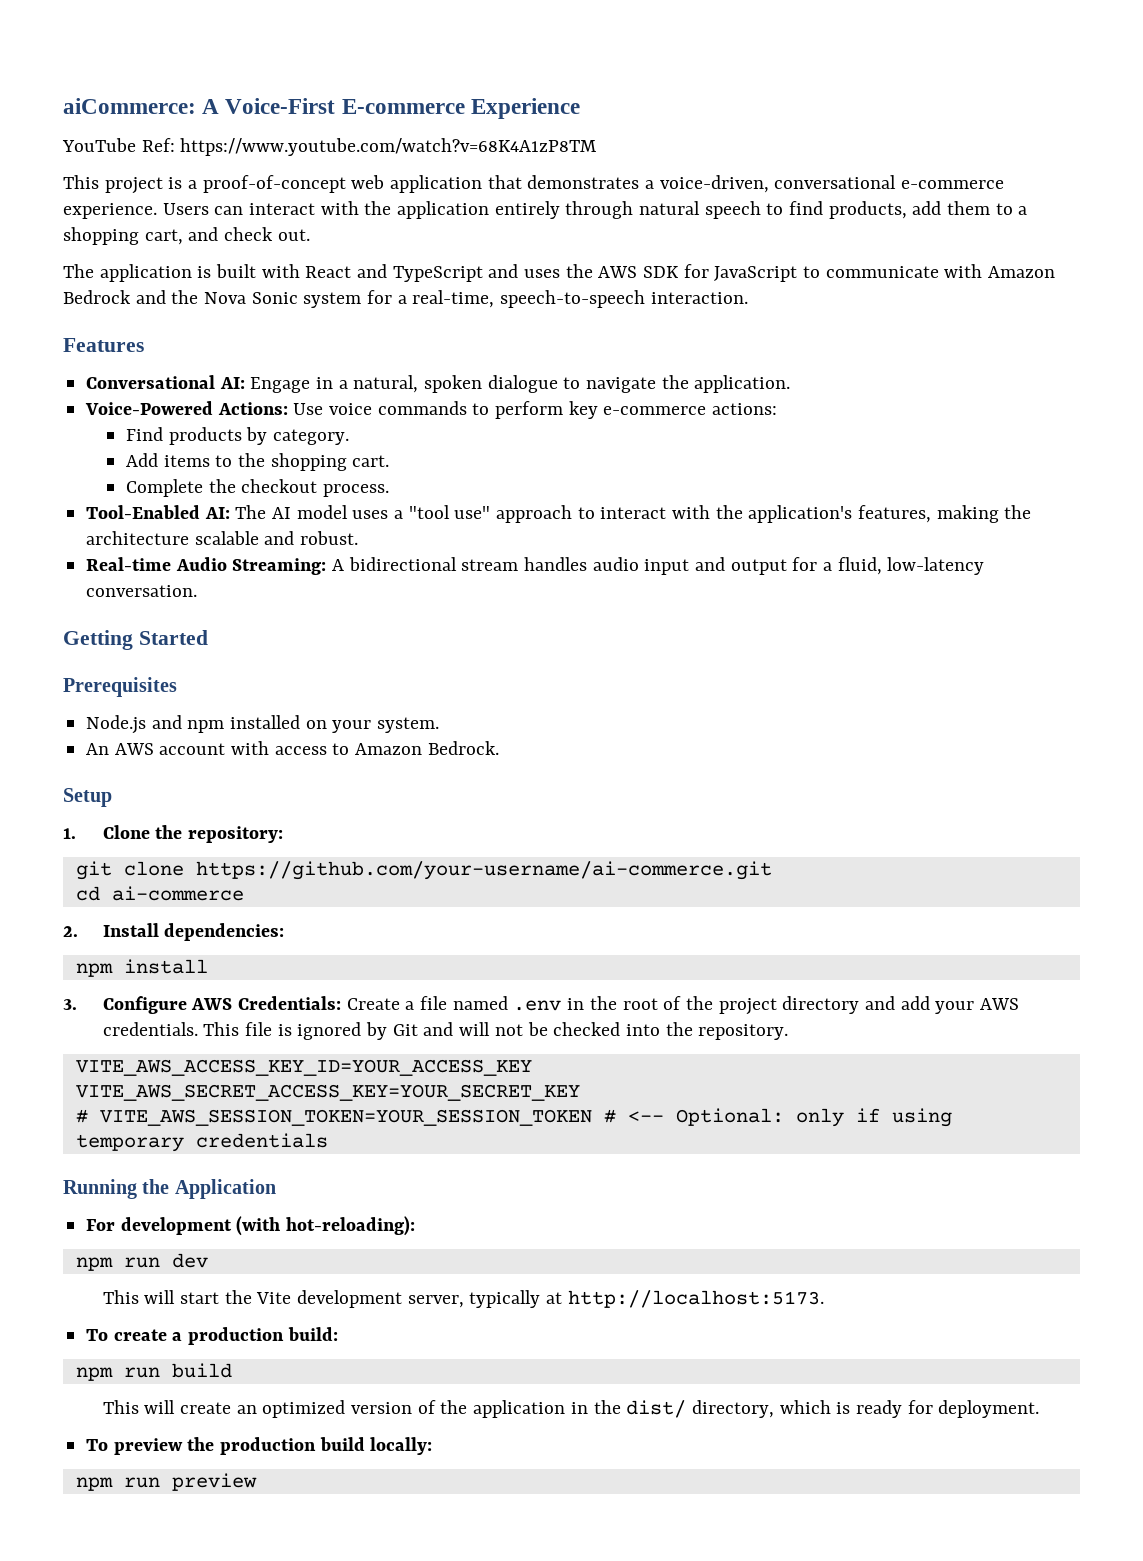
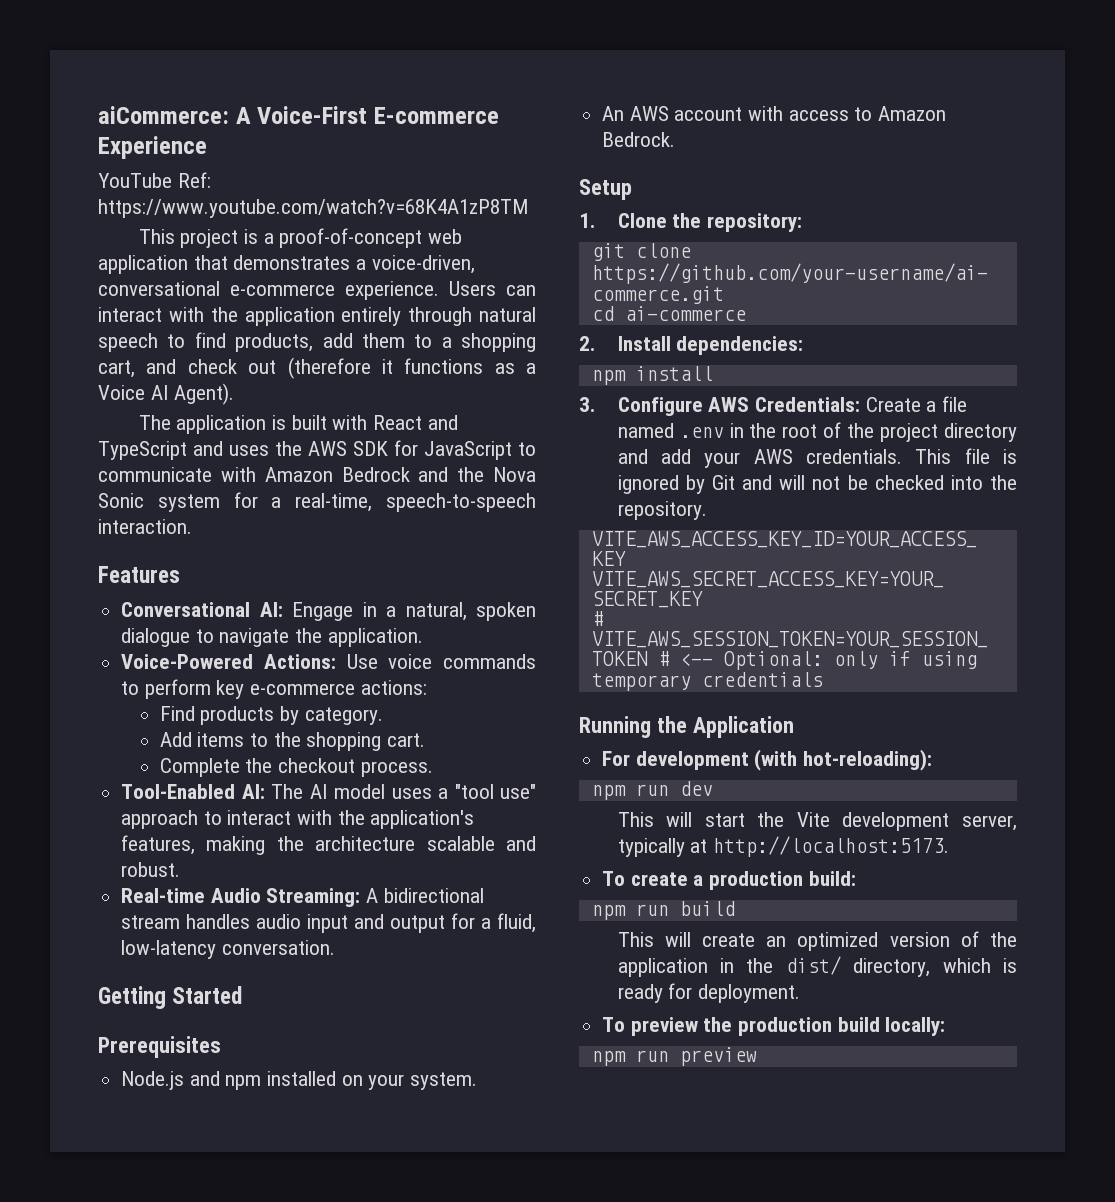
- Users can interact with the application entirely through natural speech to find products, add them to a shopping cart, and check out.
+ Users can interact with the application entirely through natural speech to find products, add them to a shopping cart, and check out (therefore it functions as a Voice AI Agent).

